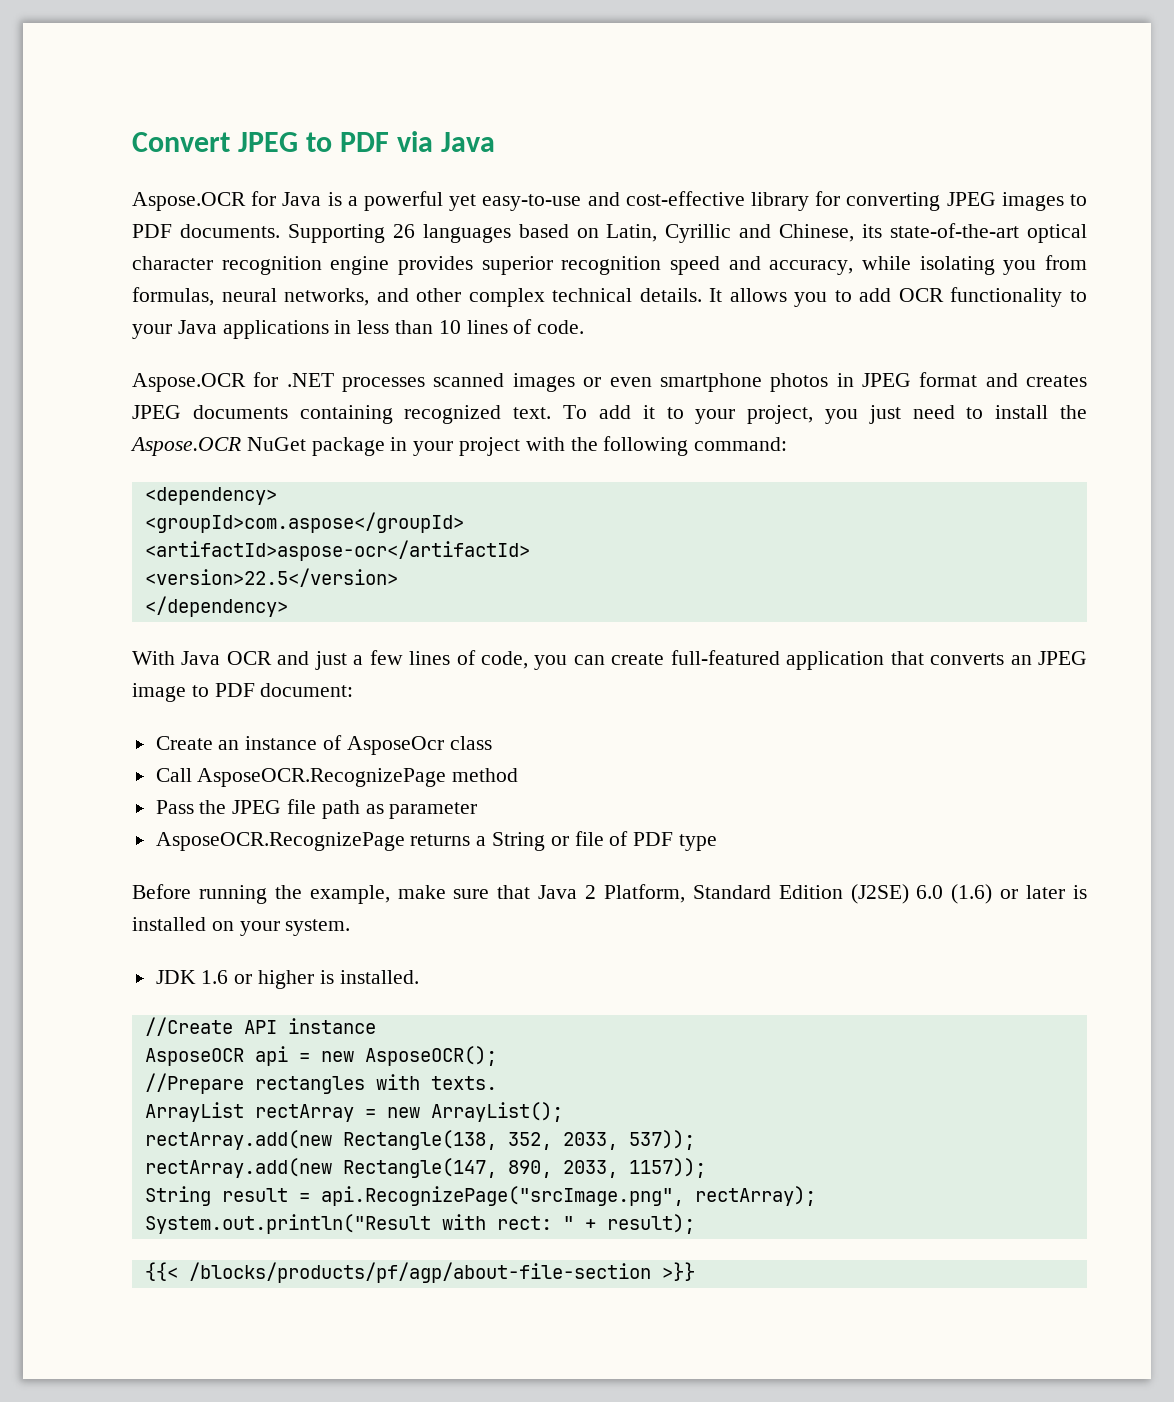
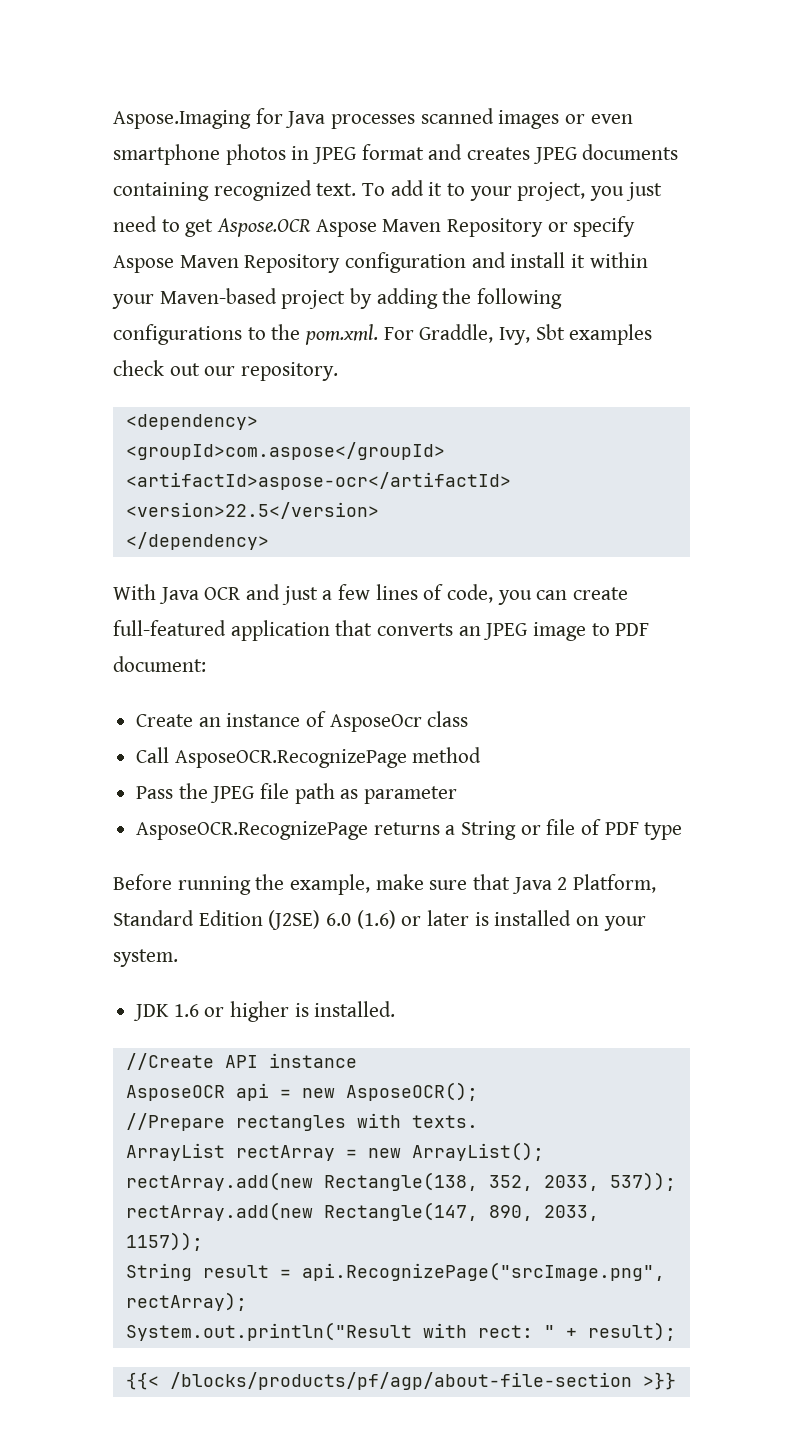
- Convert JPEG to PDF via Java
- Aspose.OCR for Java is a powerful yet easy-to-use and cost-effective library for converting JPEG images to PDF documents. Supporting 26 languages based on Latin, Cyrillic and Chinese, its state-of-the-art optical character recognition engine provides superior recognition speed and accuracy, while isolating you from formulas, neural networks, and other complex technical details. It allows you to add OCR functionality to your Java applications in less than 10 lines of code.
- Aspose.OCR for .NET processes scanned images or even smartphone photos in JPEG format and creates JPEG documents containing recognized text.
+ Aspose.Imaging for Java processes scanned images or even smartphone photos in JPEG format and creates JPEG documents containing recognized text.
- To add it to your project, you just need to install the Aspose.OCR NuGet package in your project with the following command:
+ To add it to your project, you just need to get Aspose.OCR Aspose Maven Repository or specify Aspose Maven Repository configuration and install it within your Maven-based project by adding the following configurations to the pom.xml. For Graddle, Ivy, Sbt examples check out our repository.

